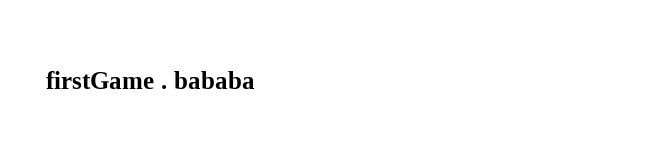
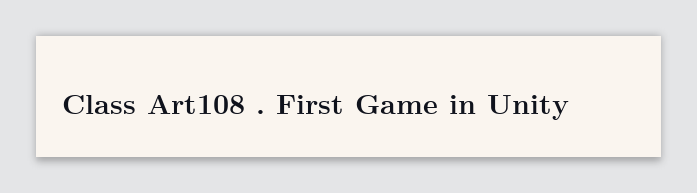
- firstGame . bababa
+ Class Art108 . First Game in Unity

